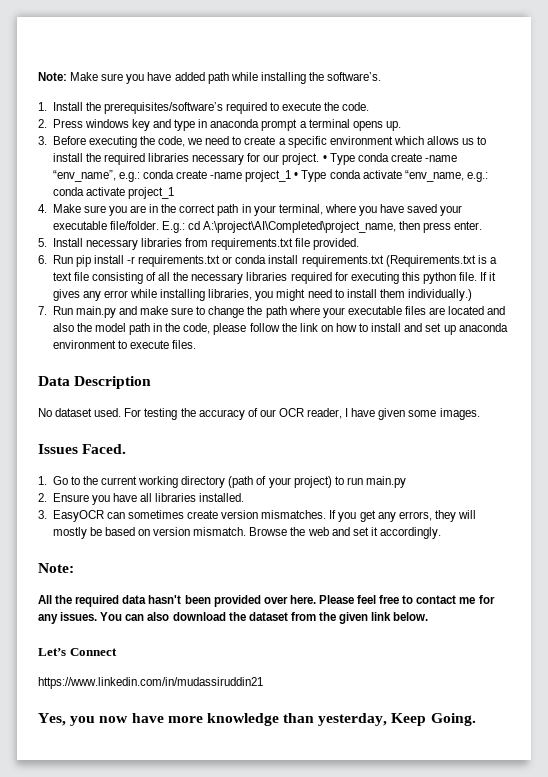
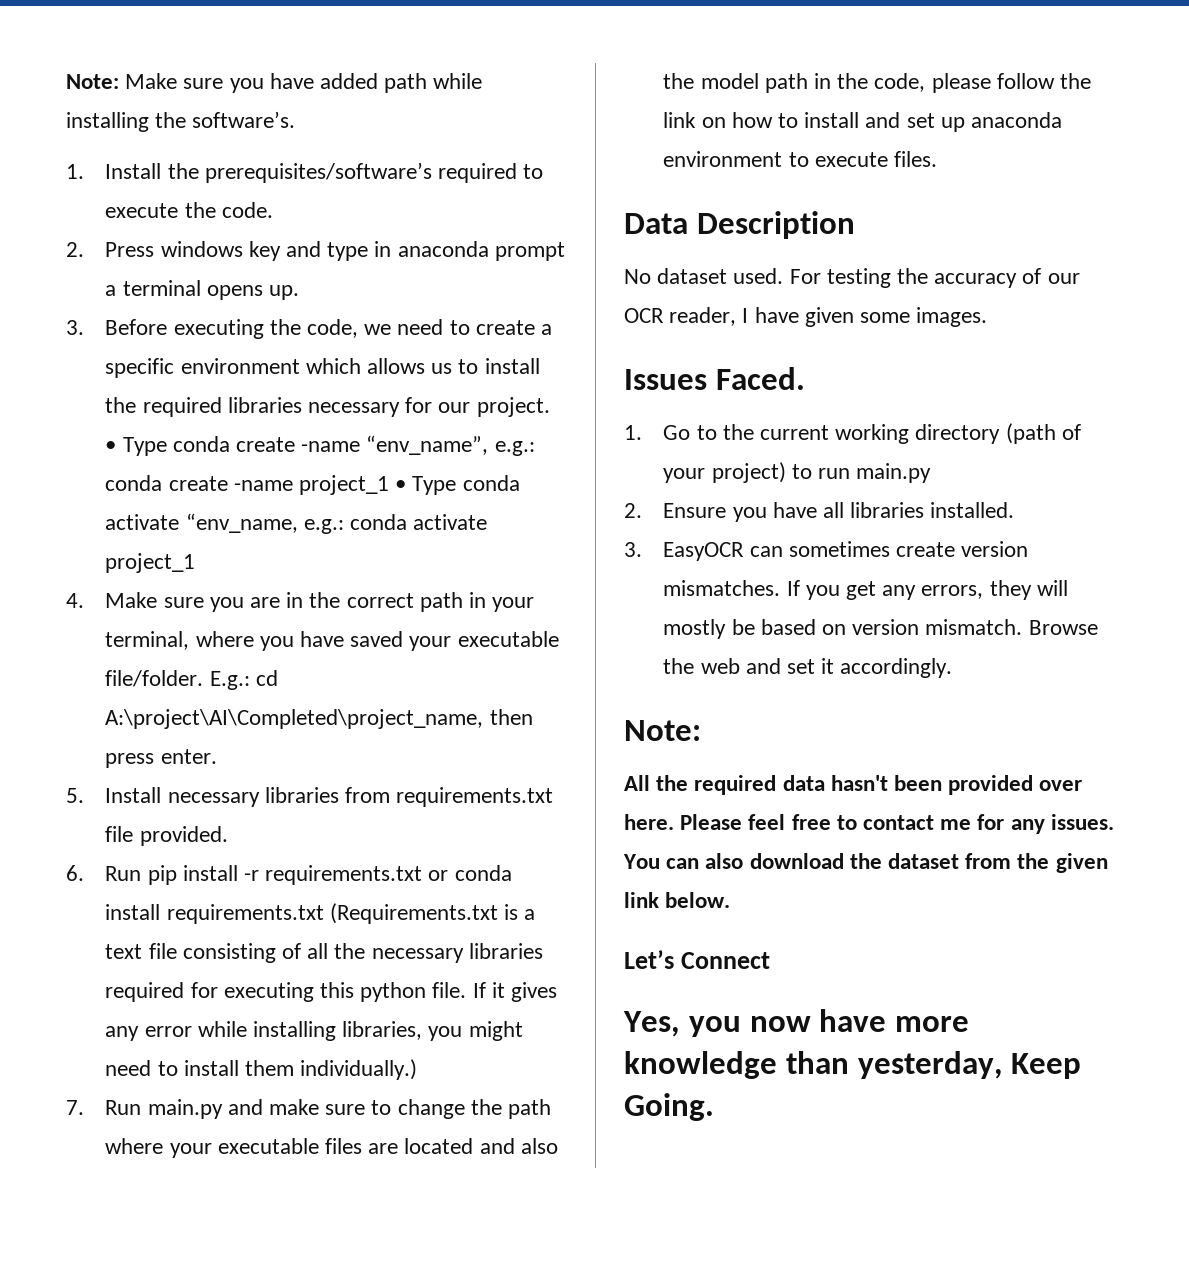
- https://www.linkedin.com/in/mudassiruddin21

